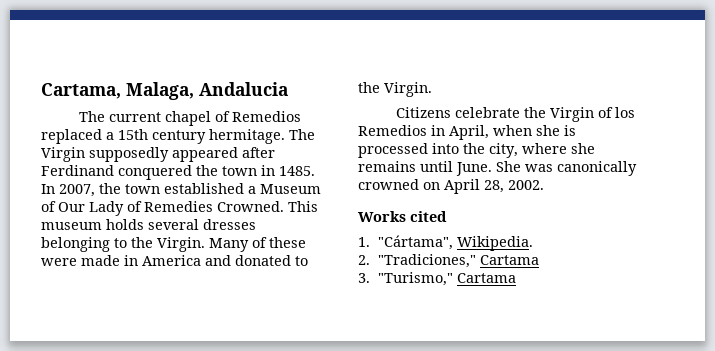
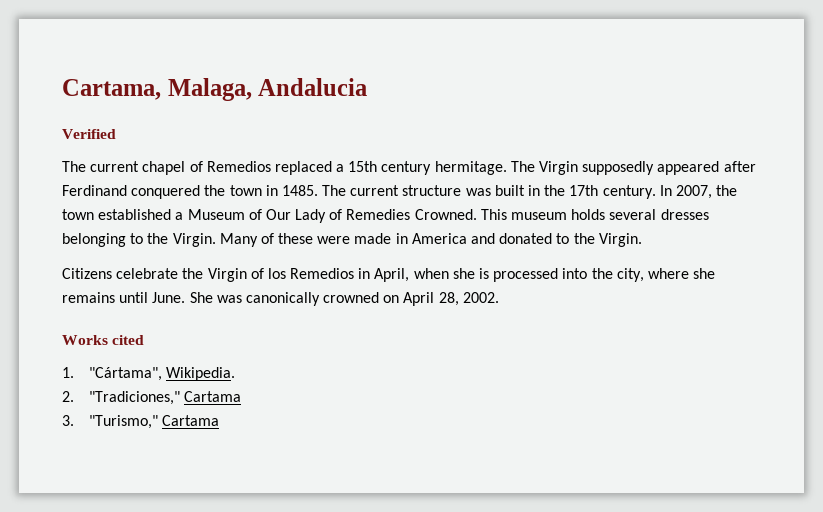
+ Verified
+ The current structure was built in the 17th century.

